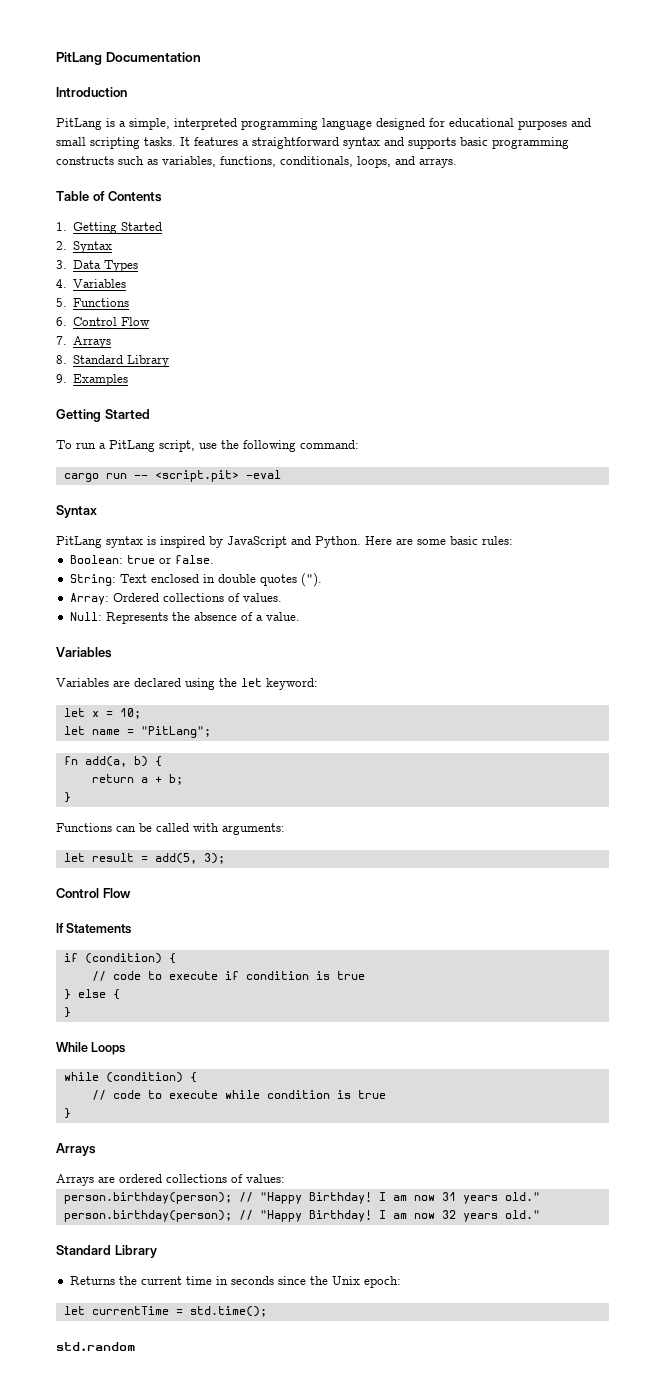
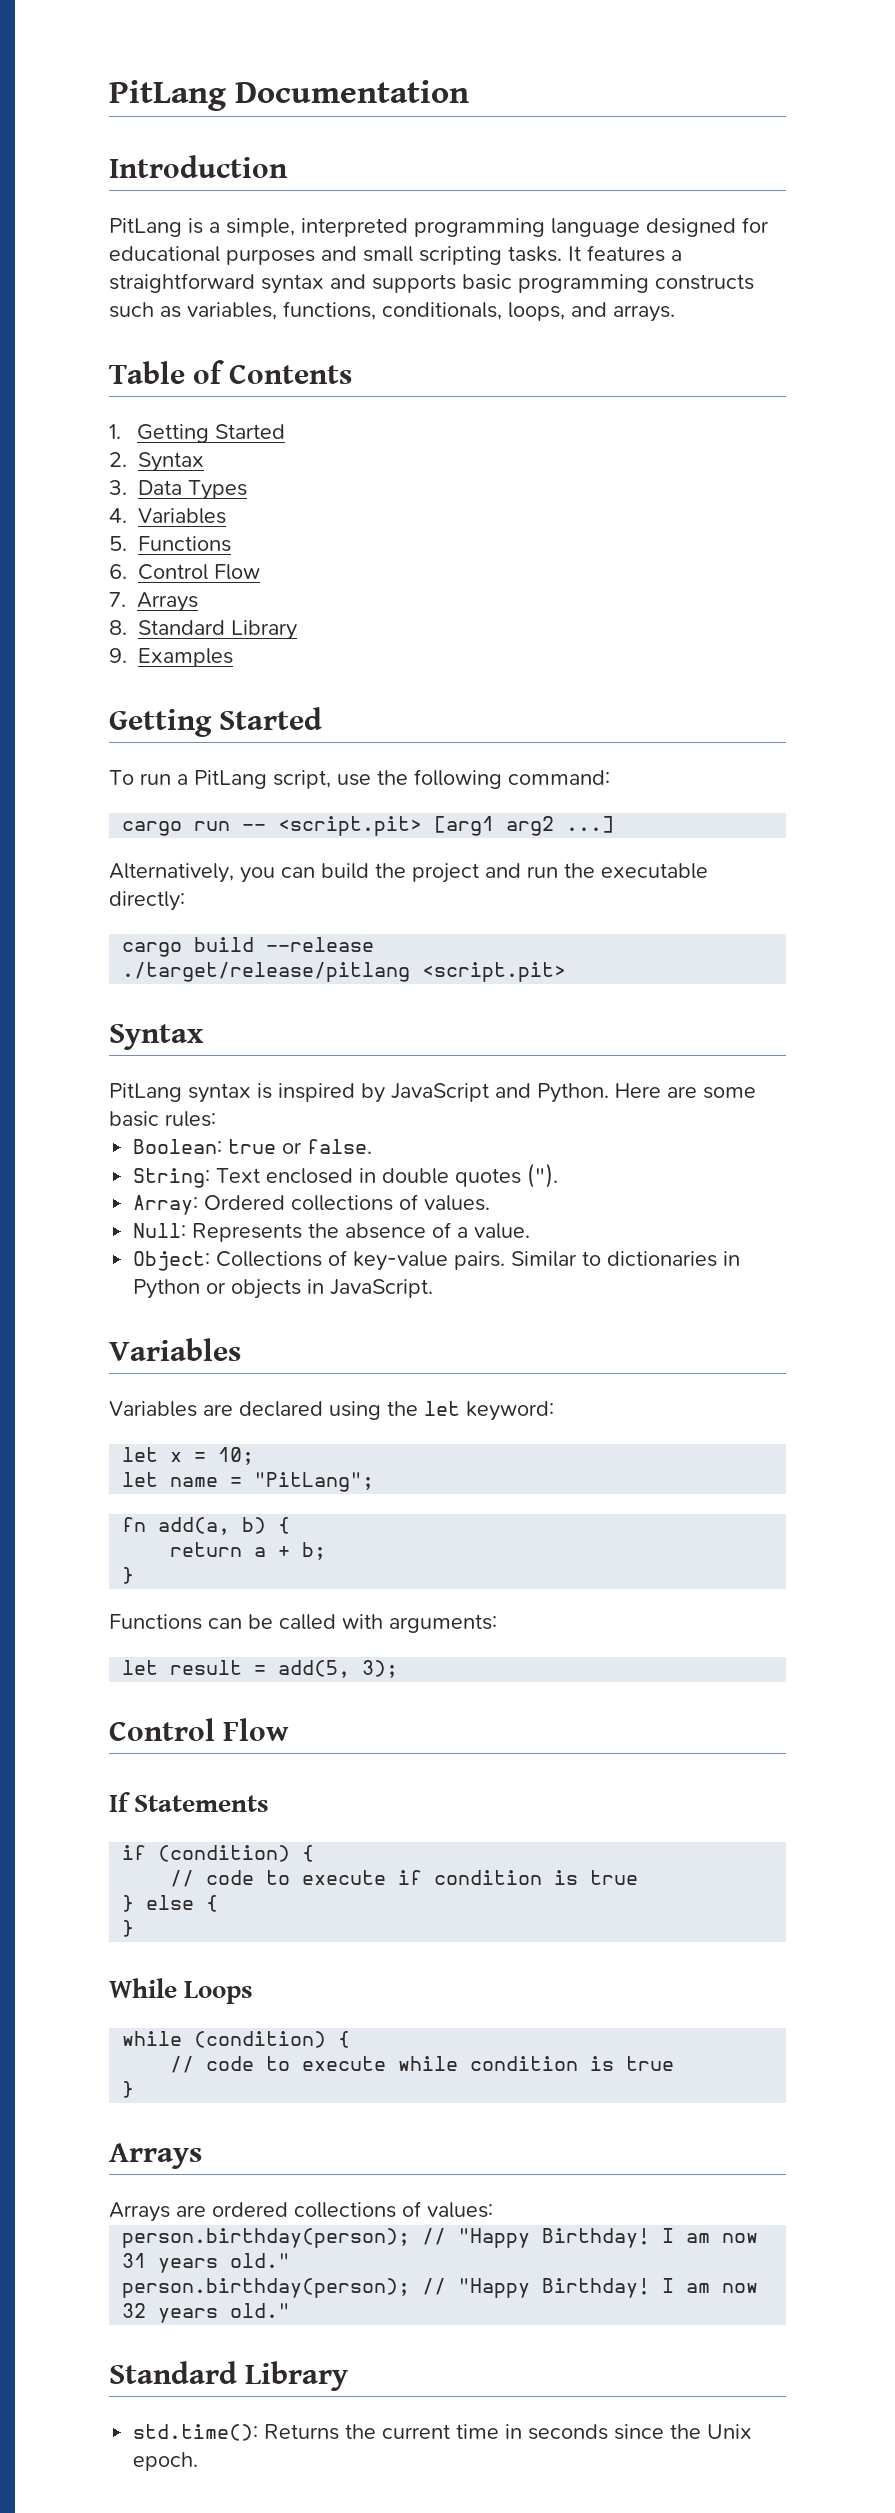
- cargo run -- <script.pit> -eval
+ cargo run -- <script.pit> [arg1 arg2 ...]
+ Alternatively, you can build the project and run the executable directly:
+ cargo build --release
+ ./target/release/pitlang <script.pit>
+ Object: Collections of key-value pairs. Similar to dictionaries in Python or objects in JavaScript.
- Returns the current time in seconds since the Unix epoch:
- let currentTime = std.time();
- std.random
+ std.time(): Returns the current time in seconds since the Unix epoch.

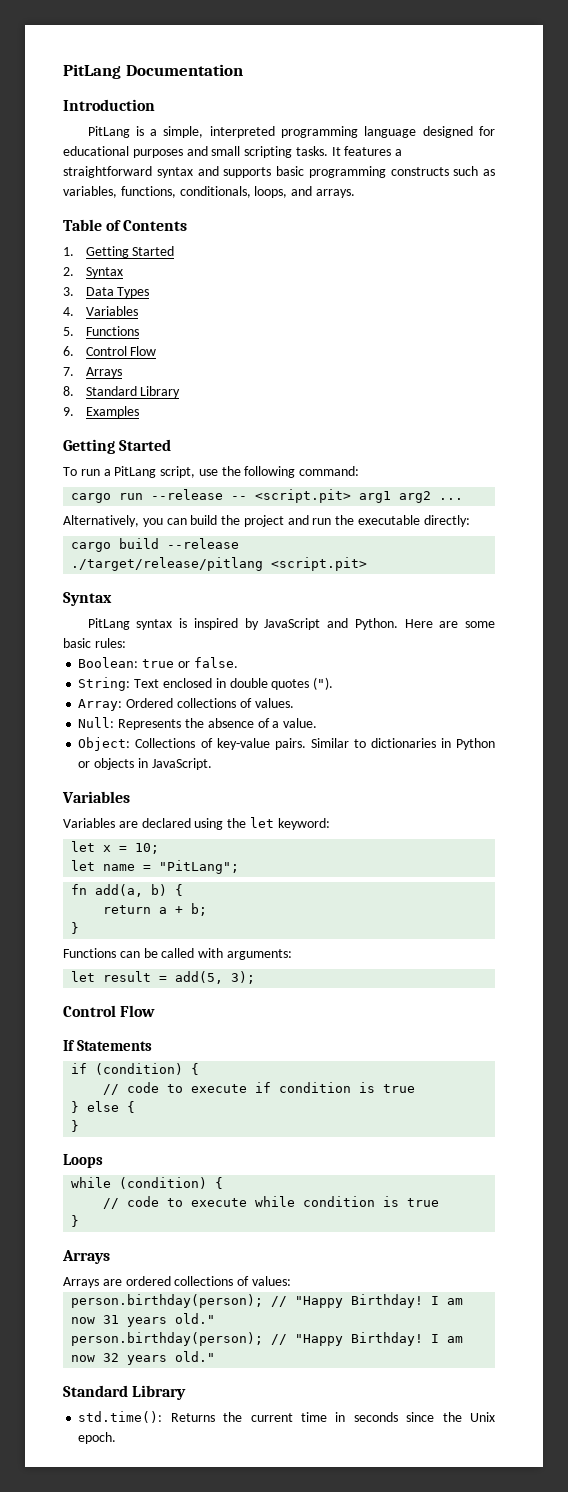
- cargo run -- <script.pit> [arg1 arg2 ...]
+ cargo run --release -- <script.pit> arg1 arg2 ...
- While Loops
+ Loops

